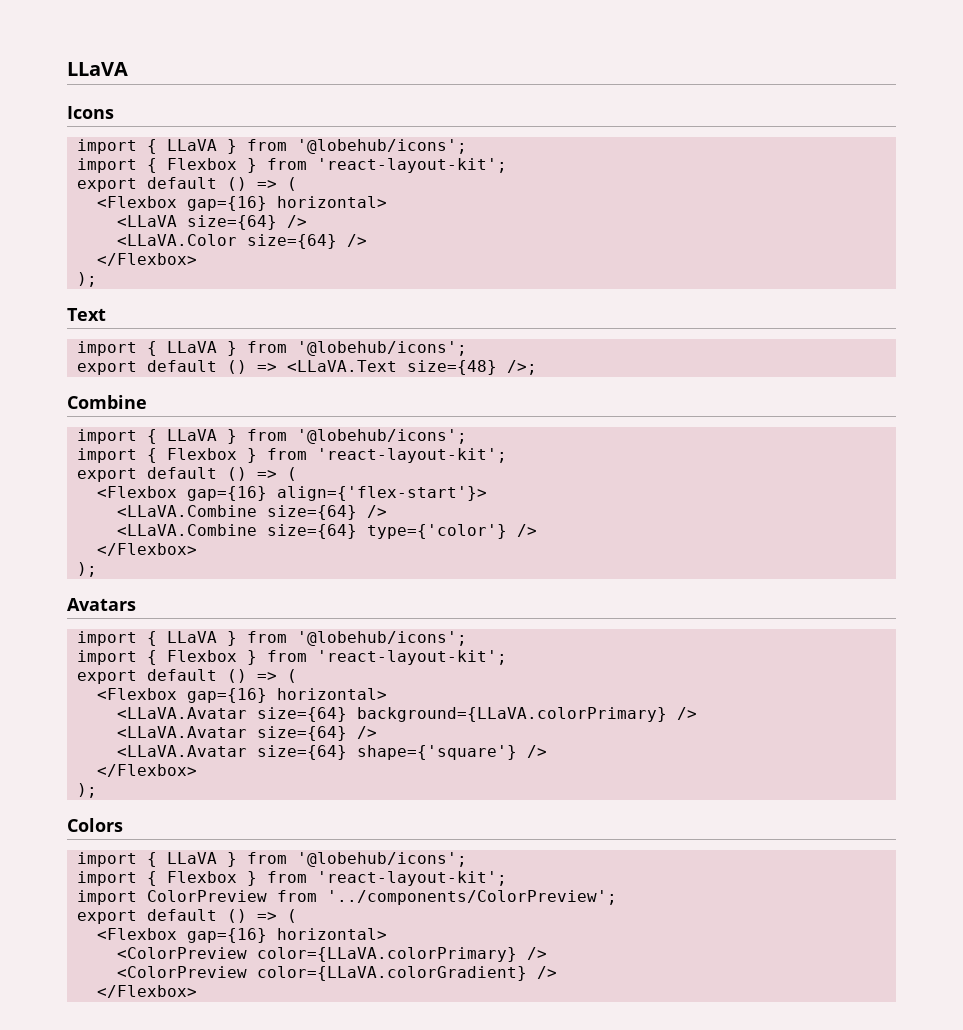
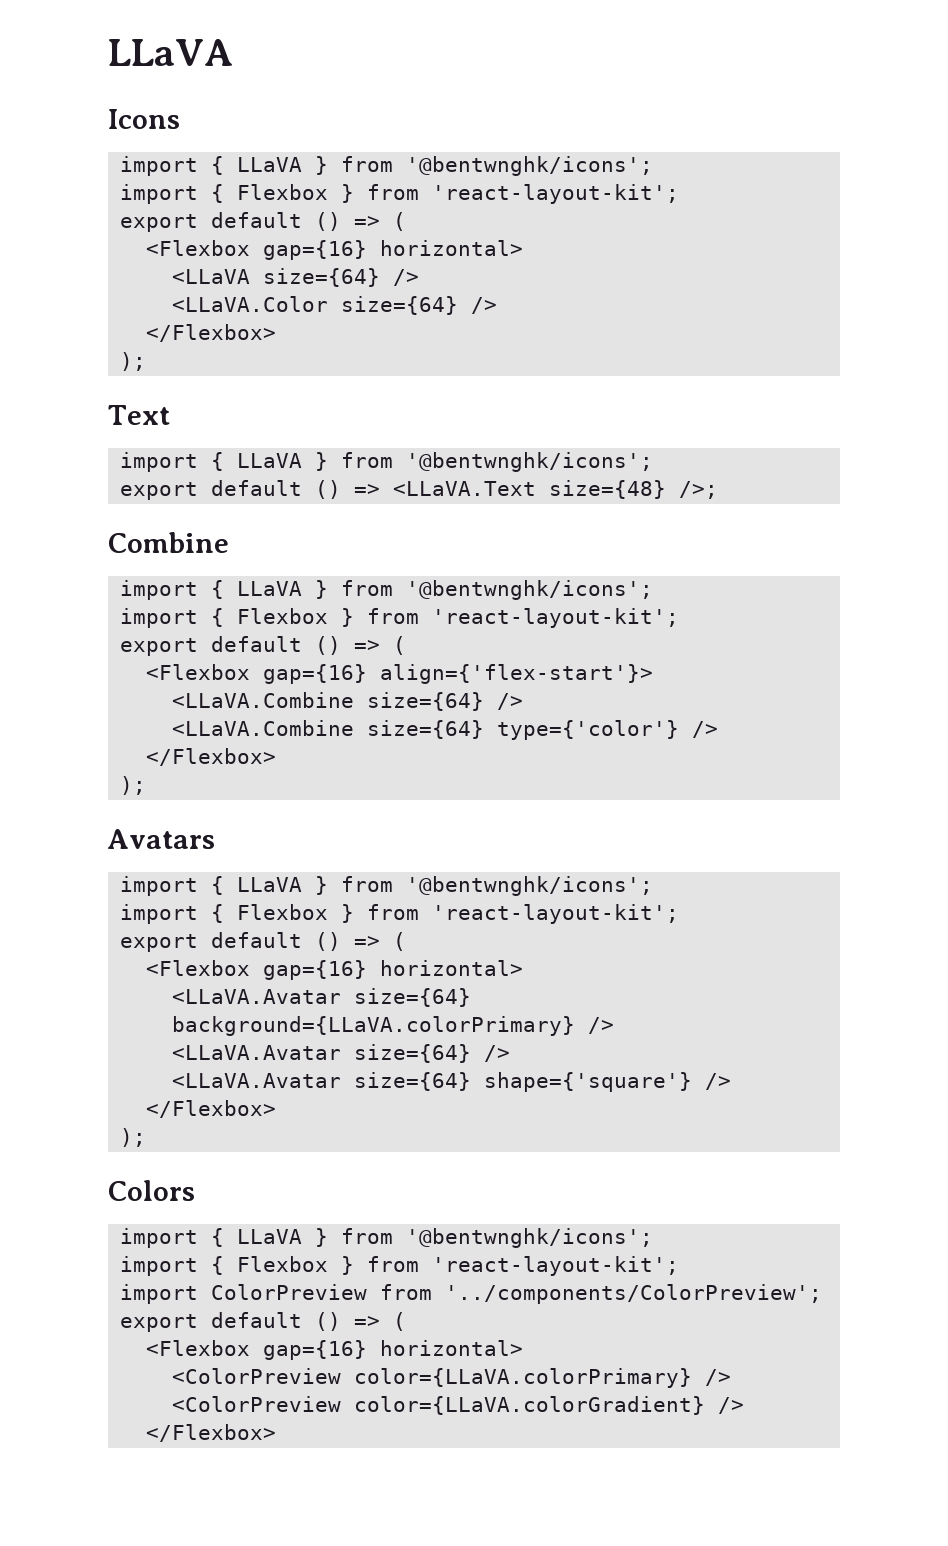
  Icons
- import { LLaVA } from '@lobehub/icons';
+ import { LLaVA } from '@bentwnghk/icons';
  Text
- import { LLaVA } from '@lobehub/icons';
+ import { LLaVA } from '@bentwnghk/icons';
  Combine
- import { LLaVA } from '@lobehub/icons';
+ import { LLaVA } from '@bentwnghk/icons';
  Avatars
- import { LLaVA } from '@lobehub/icons';
+ import { LLaVA } from '@bentwnghk/icons';
  Colors
- import { LLaVA } from '@lobehub/icons';
+ import { LLaVA } from '@bentwnghk/icons';

